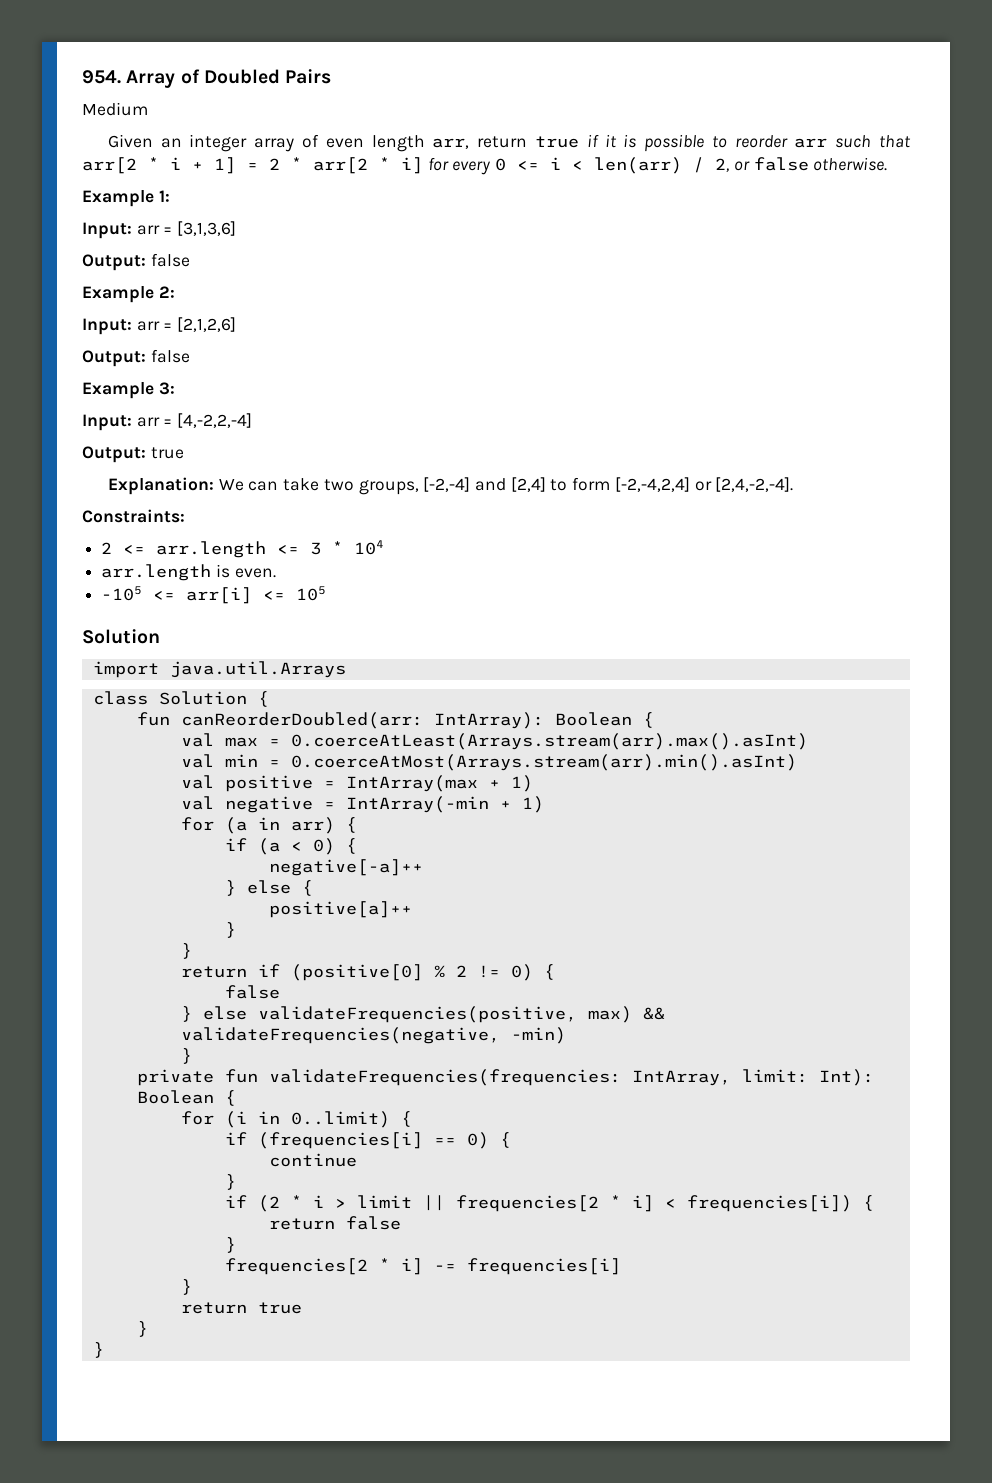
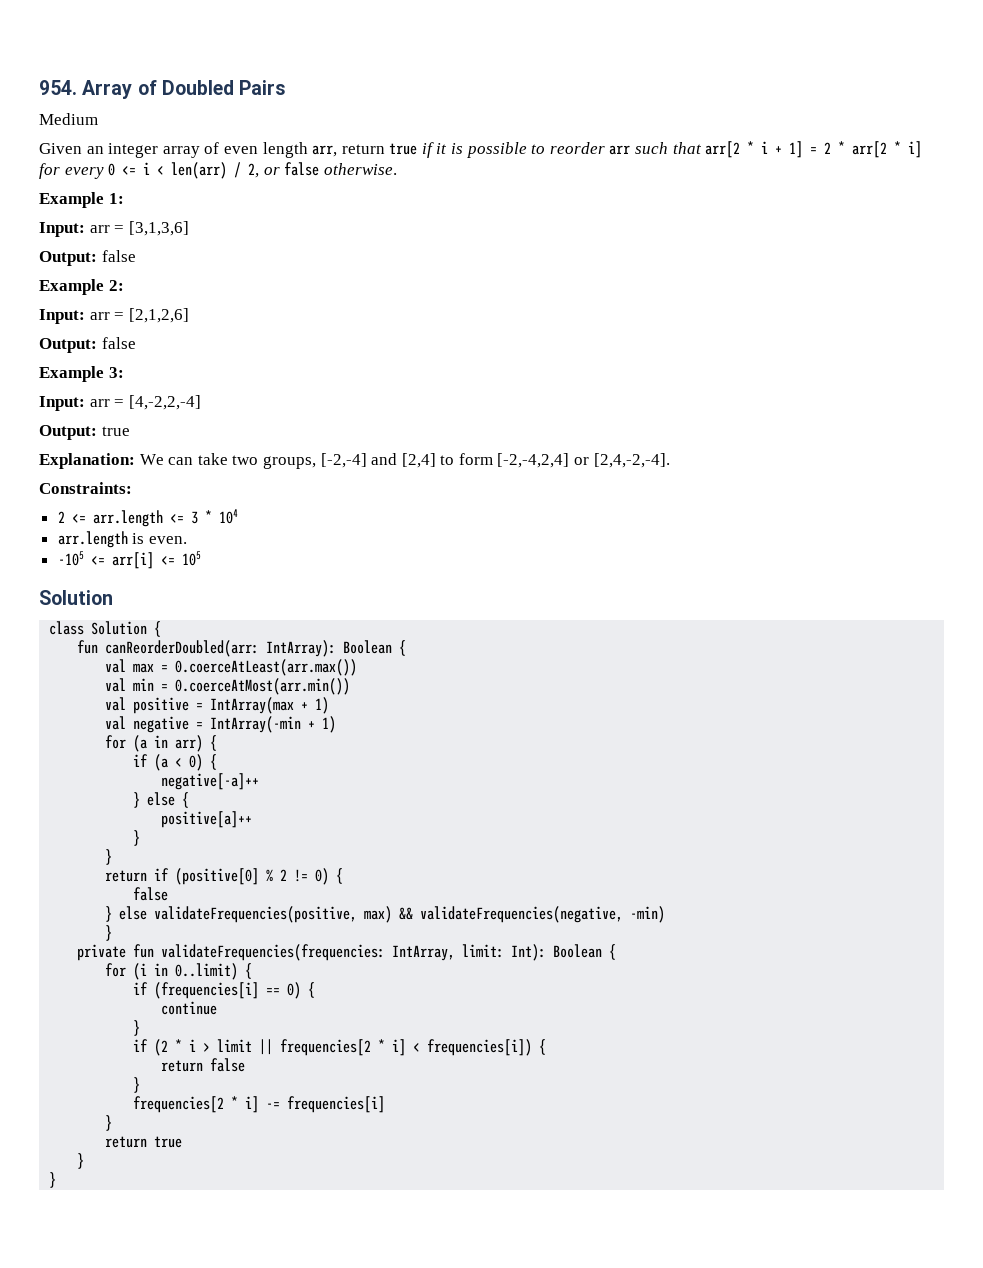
- import java.util.Arrays
- val max = 0.coerceAtLeast(Arrays.stream(arr).max().asInt)
+ val max = 0.coerceAtLeast(arr.max())
- val min = 0.coerceAtMost(Arrays.stream(arr).min().asInt)
+ val min = 0.coerceAtMost(arr.min())

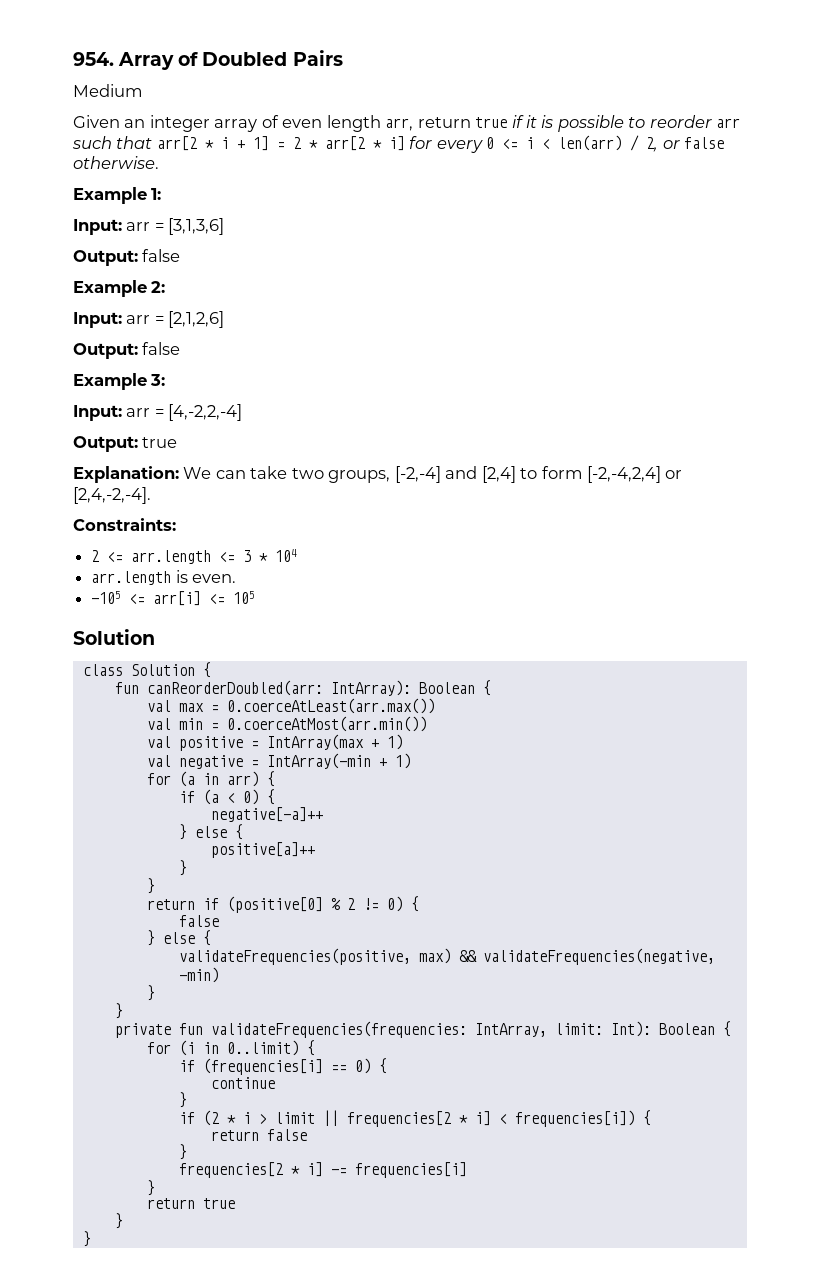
  return if (positive[0] % 2 != 0) {
  false
- } else validateFrequencies(positive, max) && validateFrequencies(negative, -min)
+ } else {
+ validateFrequencies(positive, max) && validateFrequencies(negative, -min)
+ }

